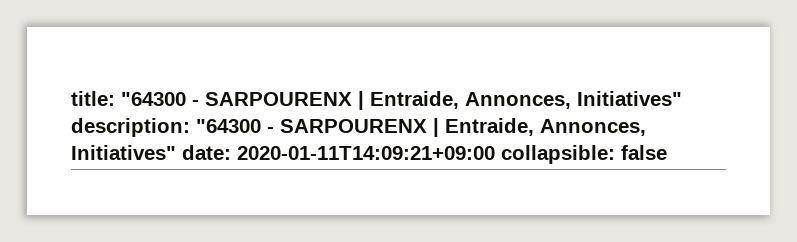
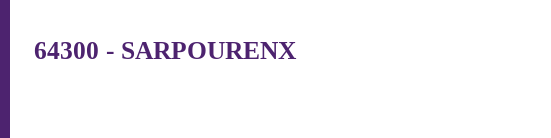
- title: "64300 - SARPOURENX | Entraide, Annonces, Initiatives" description: "64300 - SARPOURENX | Entraide, Annonces, Initiatives" date: 2020-01-11T14:09:21+09:00 collapsible: false
+ 64300 - SARPOURENX

